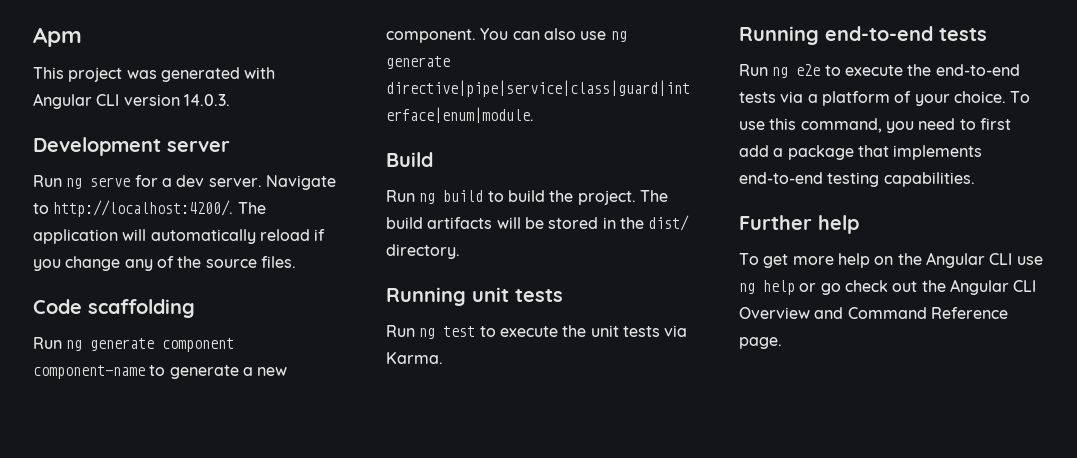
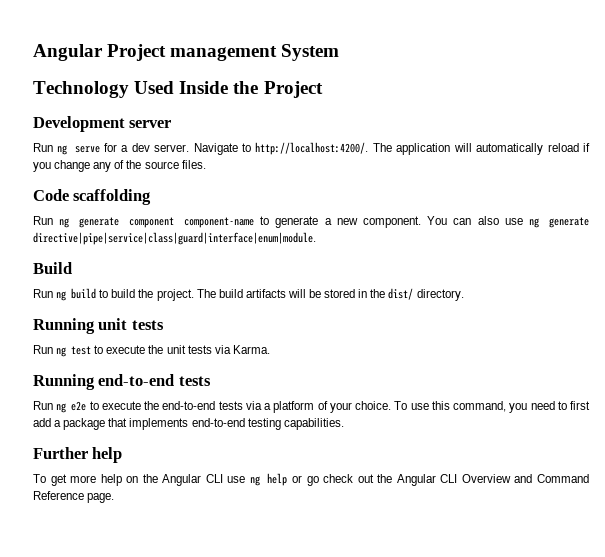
- Apm
- This project was generated with Angular CLI version 14.0.3.
+ Angular Project management System
+ Technology Used Inside the Project

